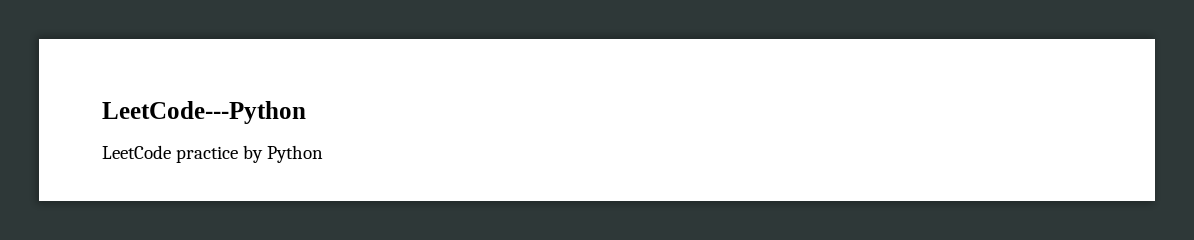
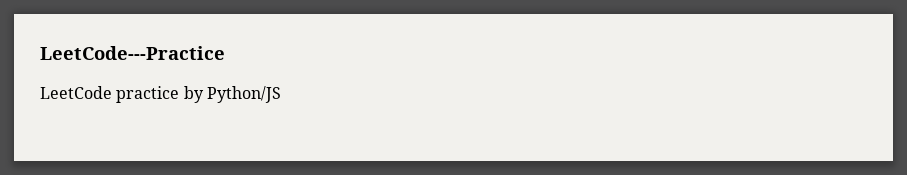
- LeetCode---Python
+ LeetCode---Practice
- LeetCode practice by Python
+ LeetCode practice by Python/JS

